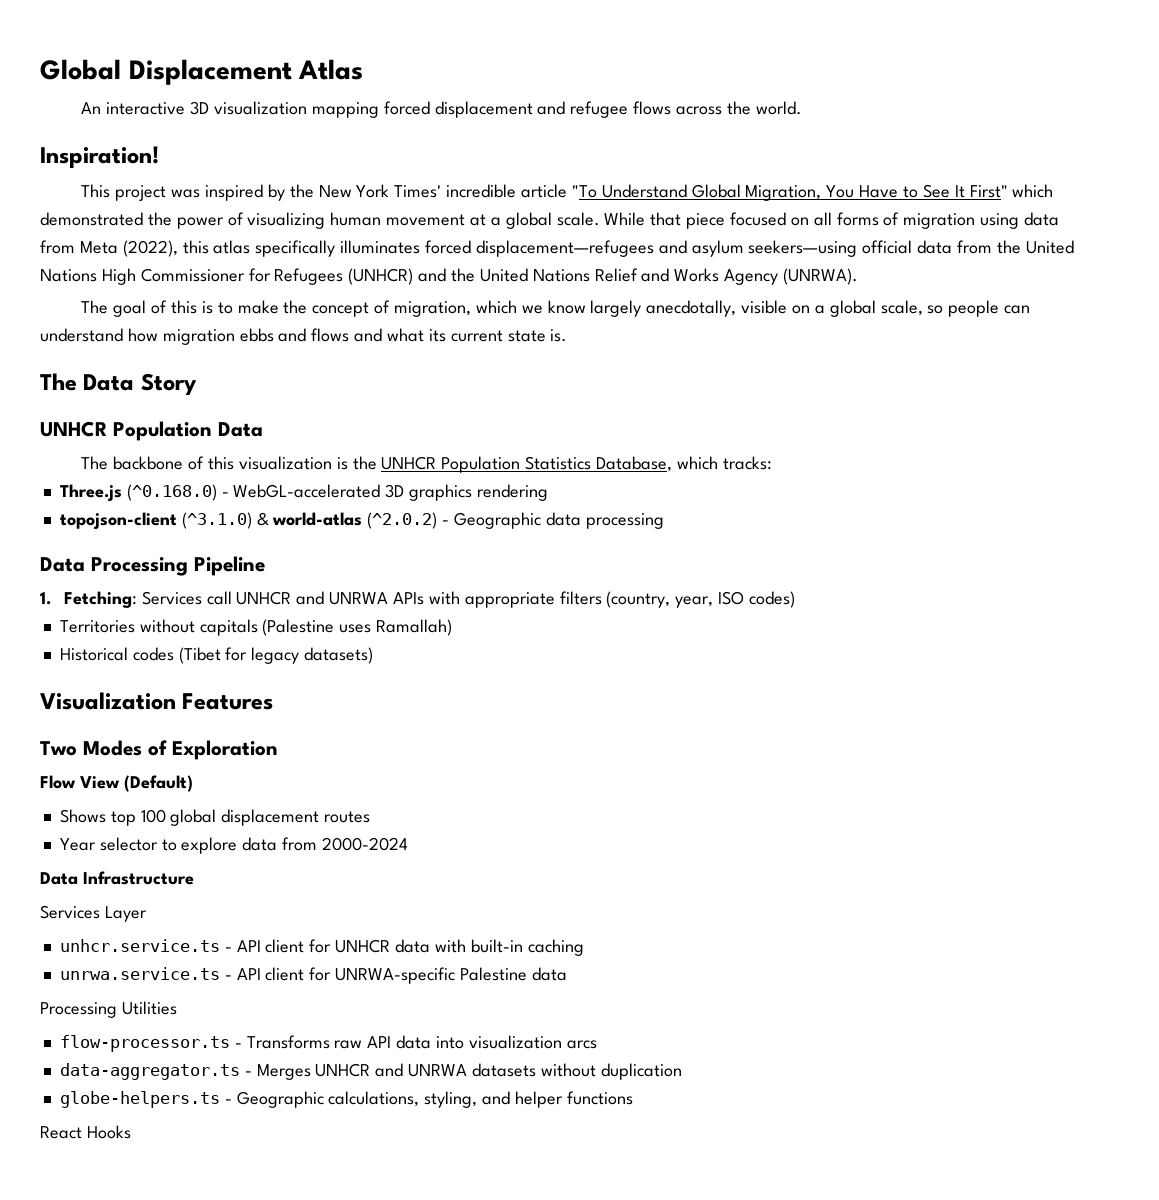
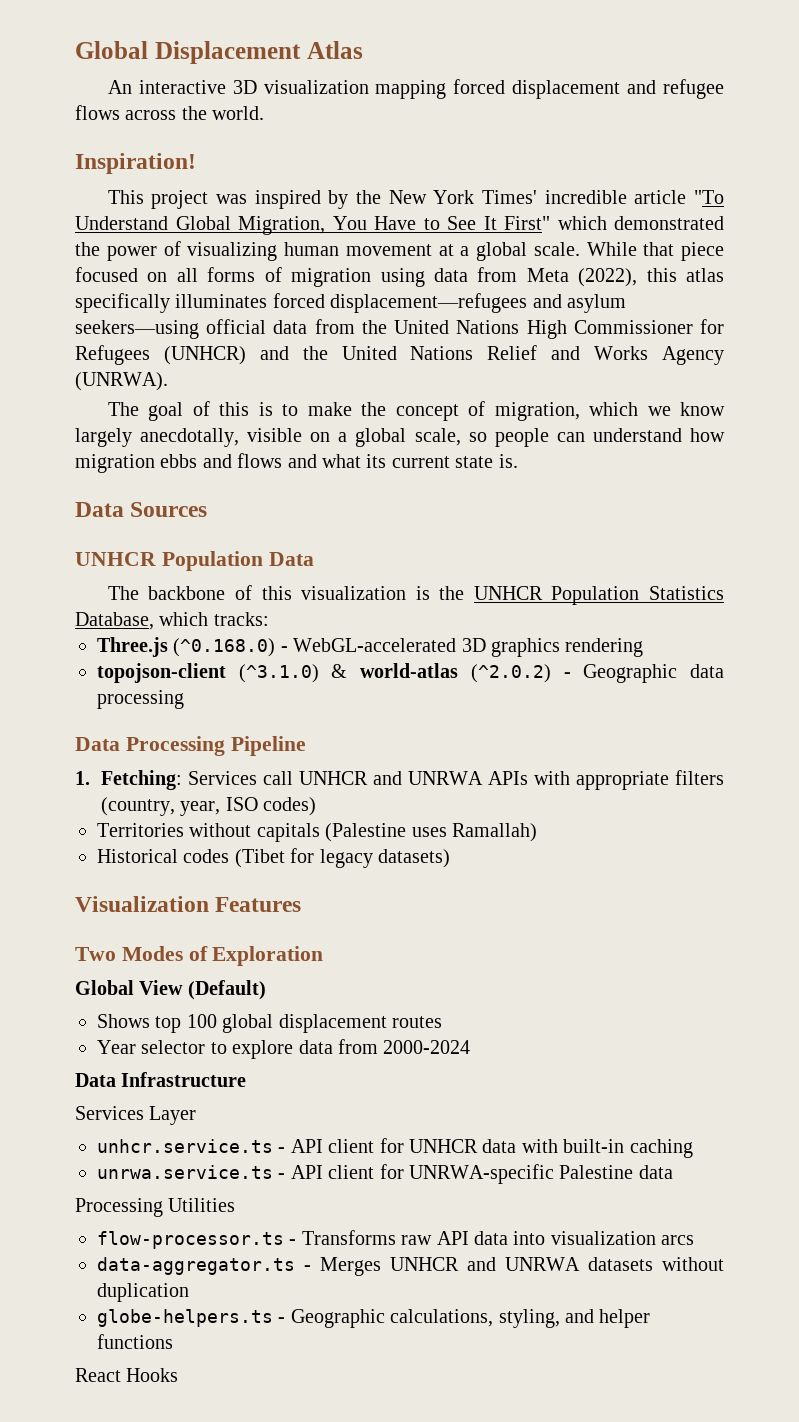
- The Data Story
+ Data Sources
- Flow View (Default)
+ Global View (Default)

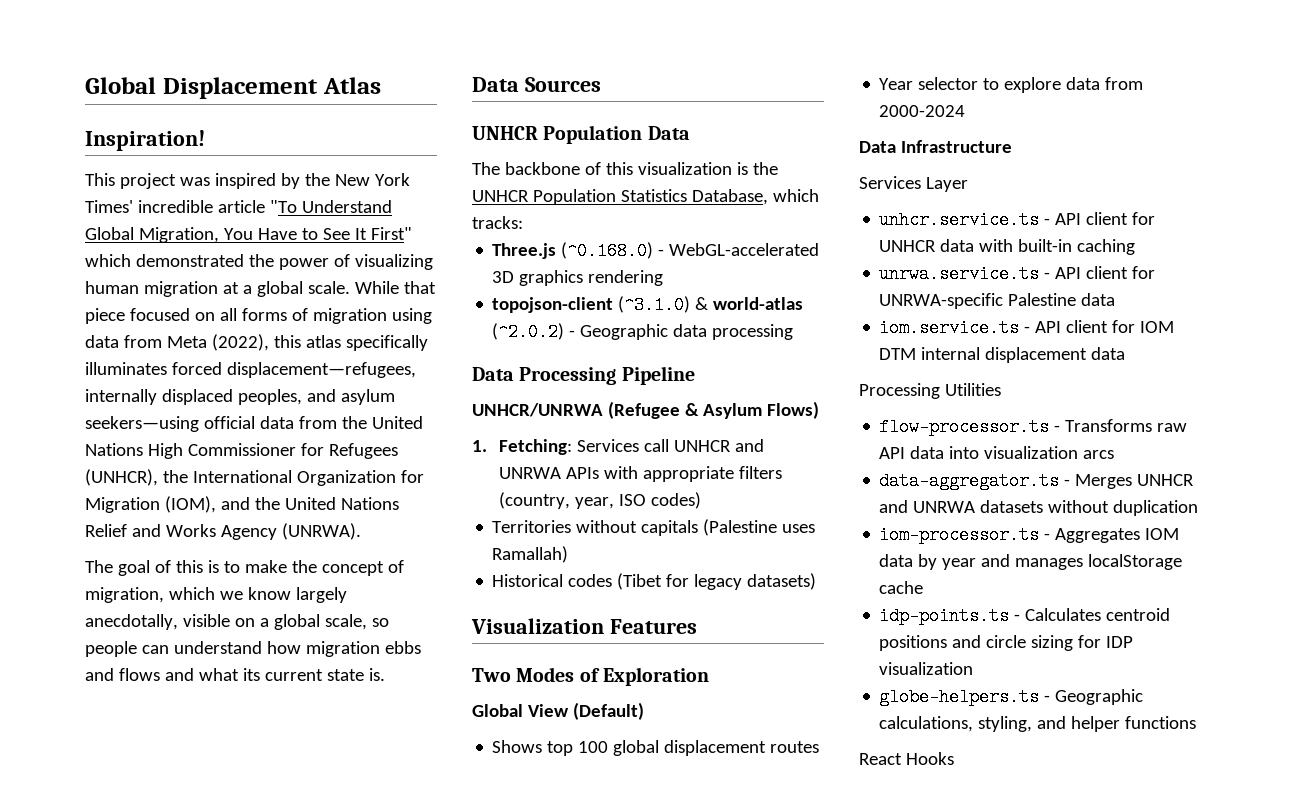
- An interactive 3D visualization mapping forced displacement and refugee flows across the world.
- This project was inspired by the New York Times' incredible article "To Understand Global Migration, You Have to See It First" which demonstrated the power of visualizing human movement at a global scale.
+ This project was inspired by the New York Times' incredible article "To Understand Global Migration, You Have to See It First" which demonstrated the power of visualizing human migration at a global scale.
- While that piece focused on all forms of migration using data from Meta (2022), this atlas specifically illuminates forced displacement—refugees and asylum seekers—using official data from the United Nations High Commissioner for Refugees (UNHCR) and the United Nations Relief and Works Agency (UNRWA).
+ While that piece focused on all forms of migration using data from Meta (2022), this atlas specifically illuminates forced displacement—refugees, internally displaced peoples, and asylum seekers—using official data from the United Nations High Commissioner for Refugees (UNHCR), the International Organization for Migration (IOM), and the United Nations Relief and Works Agency (UNRWA).
+ UNHCR/UNRWA (Refugee & Asylum Flows)
+ iom.service.ts - API client for IOM DTM internal displacement data
+ iom-processor.ts - Aggregates IOM data by year and manages localStorage cache
+ idp-points.ts - Calculates centroid positions and circle sizing for IDP visualization

